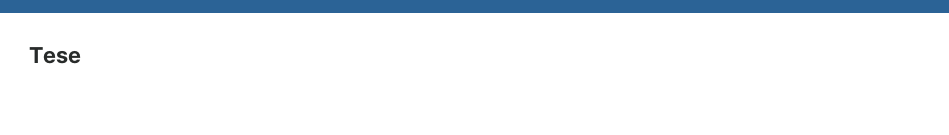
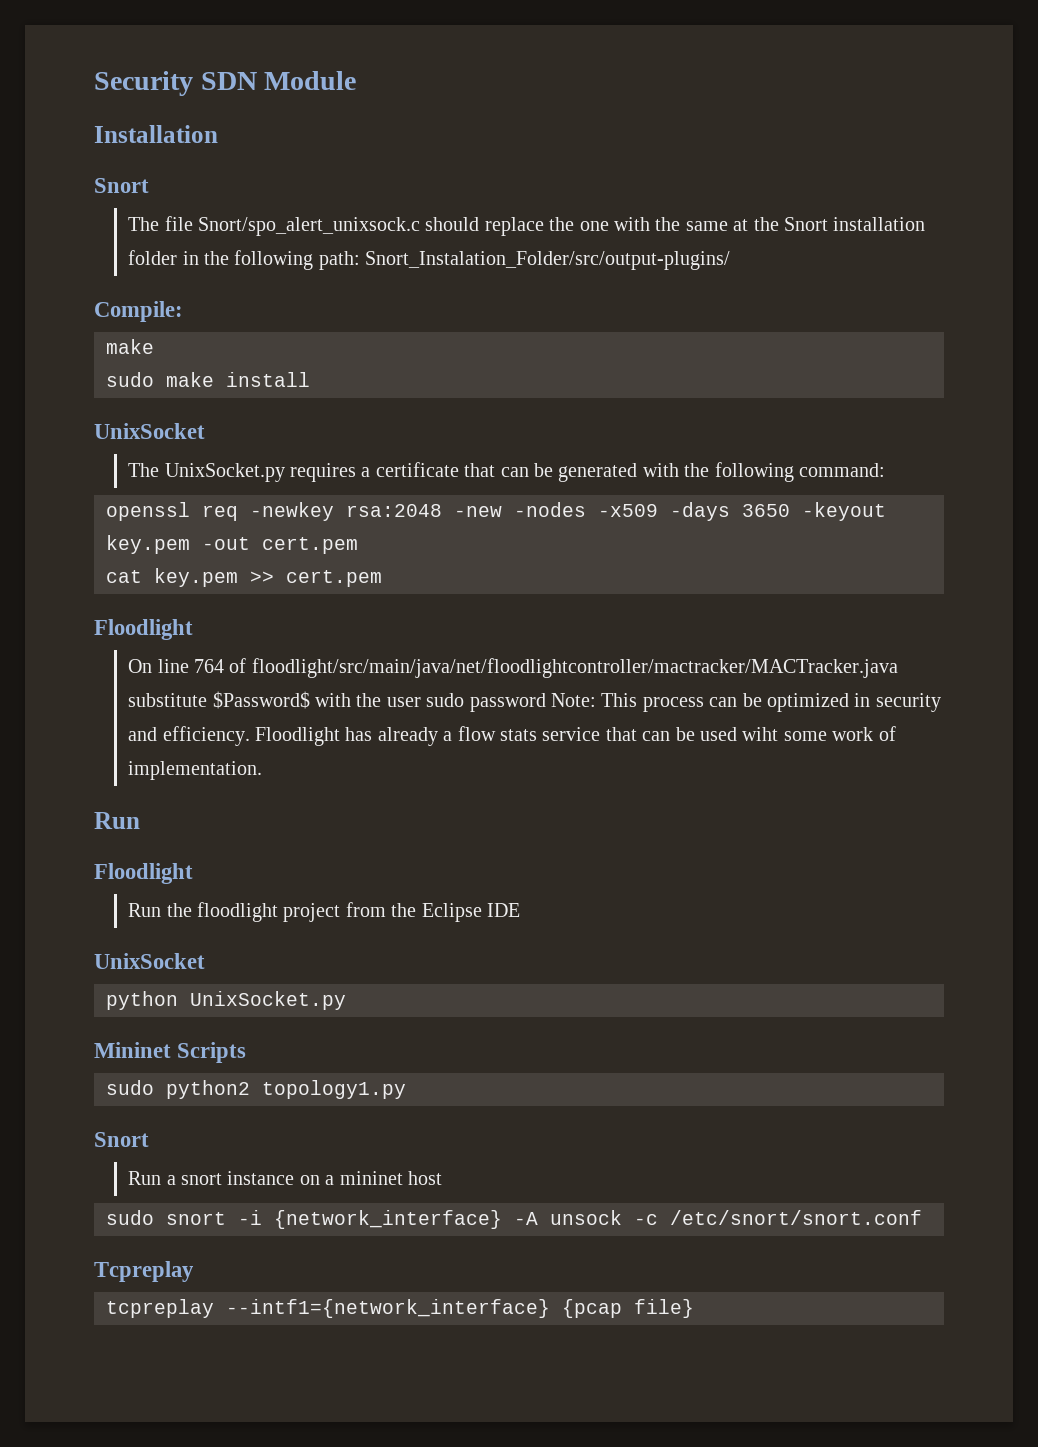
- Tese
+ Security SDN Module
+ Installation
+ Snort
+ The file Snort/spo_alert_unixsock.c should replace the one with the same at the Snort installation folder in the following path: Snort_Instalation_Folder/src/output-plugins/
+ Compile:
+ make
+ sudo make install
+ UnixSocket
+ The UnixSocket.py requires a certificate that can be generated with the following command:
+ openssl req -newkey rsa:2048 -new -nodes -x509 -days 3650 -keyout key.pem -out cert.pem
+ cat key.pem >> cert.pem
+ Floodlight
+ On line 764 of floodlight/src/main/java/net/floodlightcontroller/mactracker/MACTracker.java substitute $Password$ with the user sudo password Note: This process can be optimized in security and efficiency. Floodlight has already a flow stats service that can be used wiht some work of implementation.
+ Run
+ Floodlight
+ Run the floodlight project from the Eclipse IDE
+ UnixSocket
+ python UnixSocket.py
+ Mininet Scripts
+ sudo python2 topology1.py
+ Snort
+ Run a snort instance on a mininet host
+ sudo snort -i {network_interface} -A unsock -c /etc/snort/snort.conf
+ Tcpreplay
+ tcpreplay --intf1={network_interface} {pcap file}

